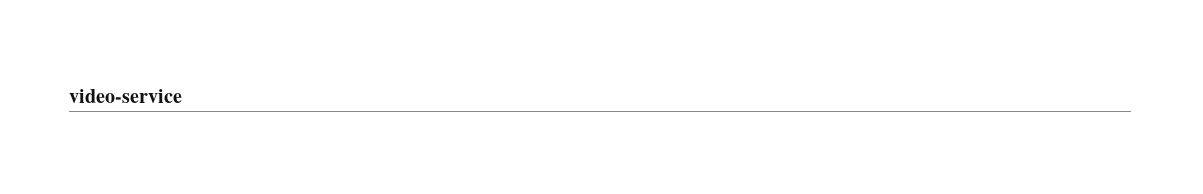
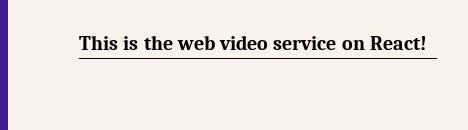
- video-service
+ This is the web video service on React!

